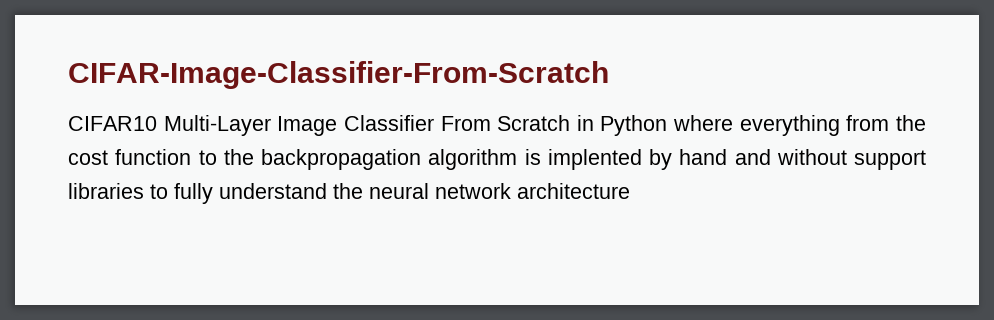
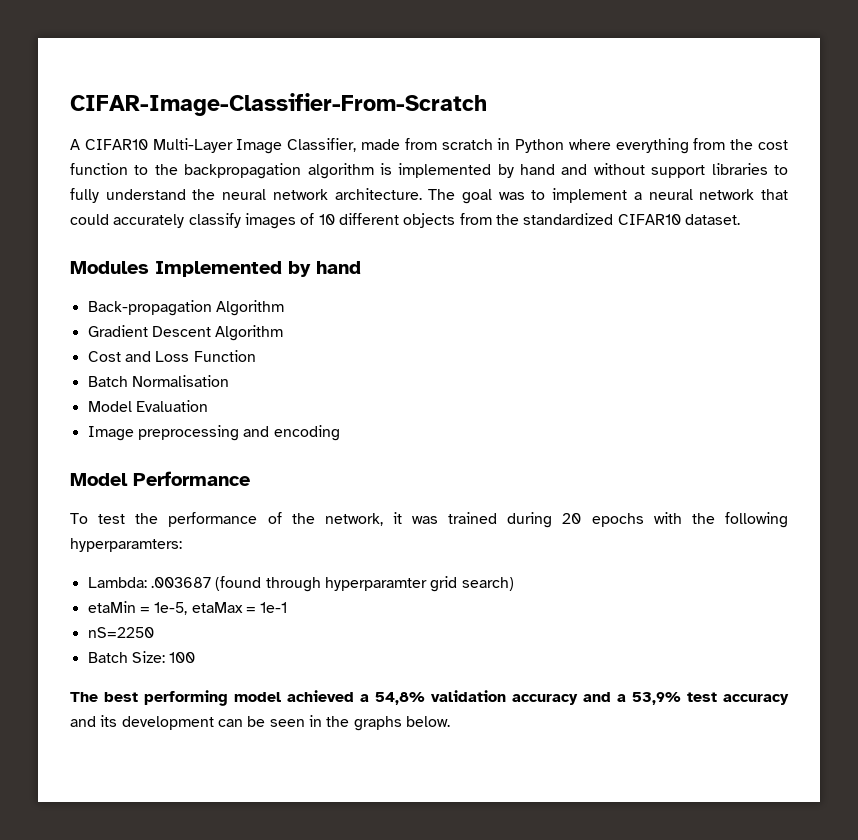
- CIFAR10 Multi-Layer Image Classifier From Scratch in Python where everything from the cost function to the backpropagation algorithm is implented by hand and without support libraries to fully understand the neural network architecture
+ A CIFAR10 Multi-Layer Image Classifier, made from scratch in Python where everything from the cost function to the backpropagation algorithm is implemented by hand and without support libraries to fully understand the neural network architecture. The goal was to implement a neural network that could accurately classify images of 10 different objects from the standardized CIFAR10 dataset.
+ Modules Implemented by hand
+ Back-propagation Algorithm
+ Gradient Descent Algorithm
+ Cost and Loss Function
+ Batch Normalisation
+ Model Evaluation
+ Image preprocessing and encoding
+ Model Performance
+ To test the performance of the network, it was trained during 20 epochs with the following hyperparamters:
+ Lambda: .003687 (found through hyperparamter grid search)
+ etaMin = 1e-5, etaMax = 1e-1
+ nS=2250
+ Batch Size: 100
+ The best performing model achieved a 54,8% validation accuracy and a 53,9% test accuracy and its development can be seen in the graphs below.

